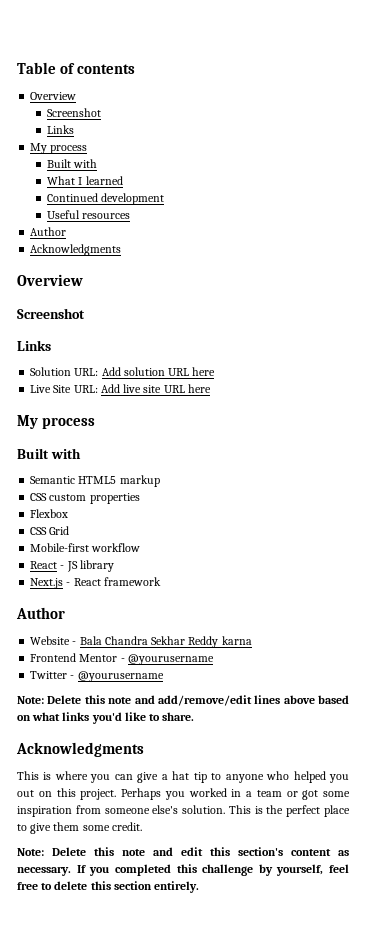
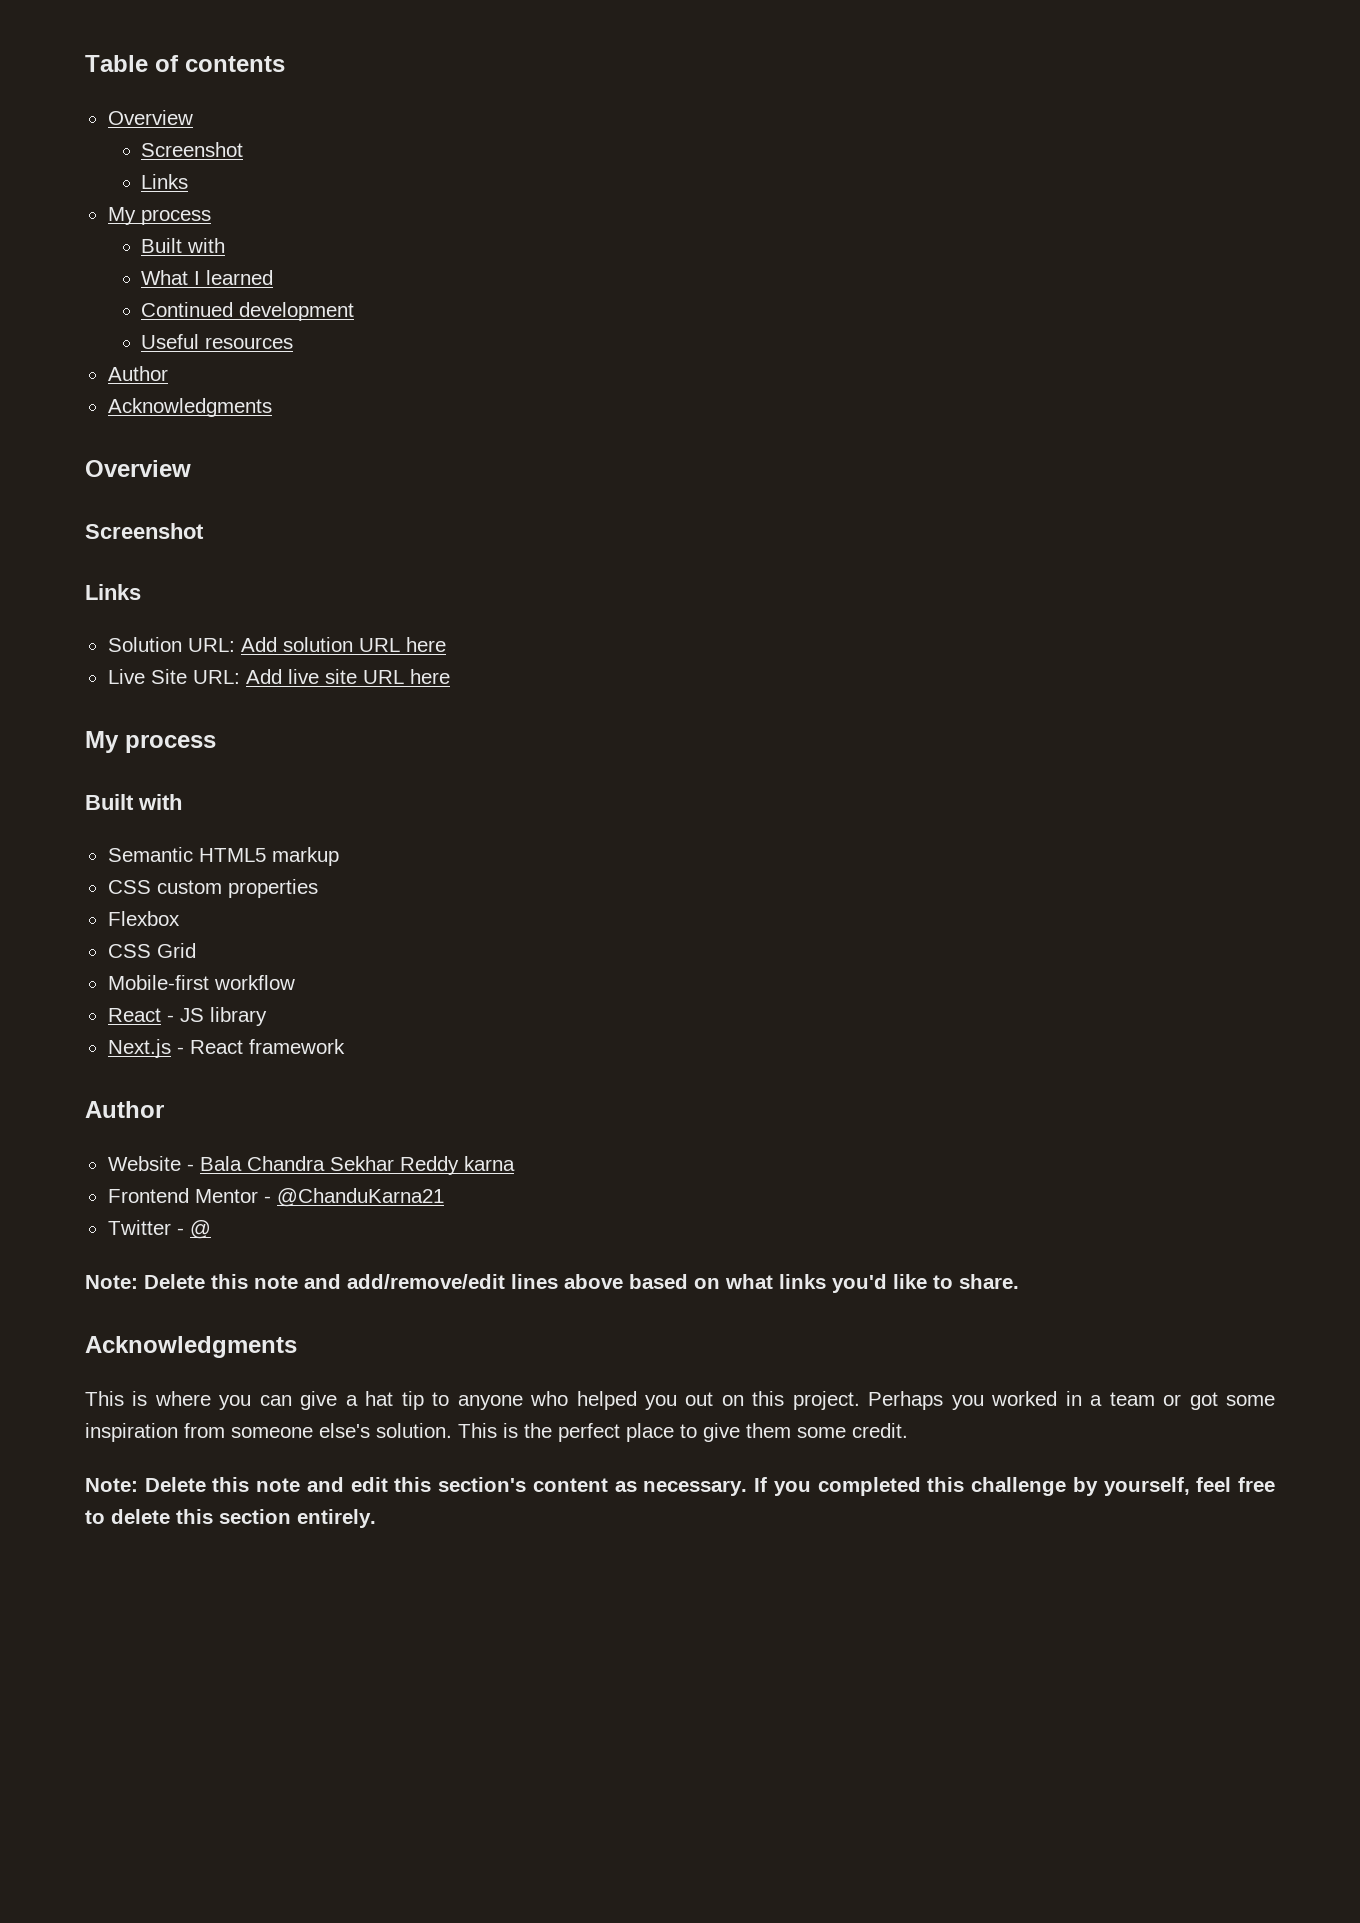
- Frontend Mentor - @yourusername
+ Frontend Mentor - @ChanduKarna21
- Twitter - @yourusername
+ Twitter - @

